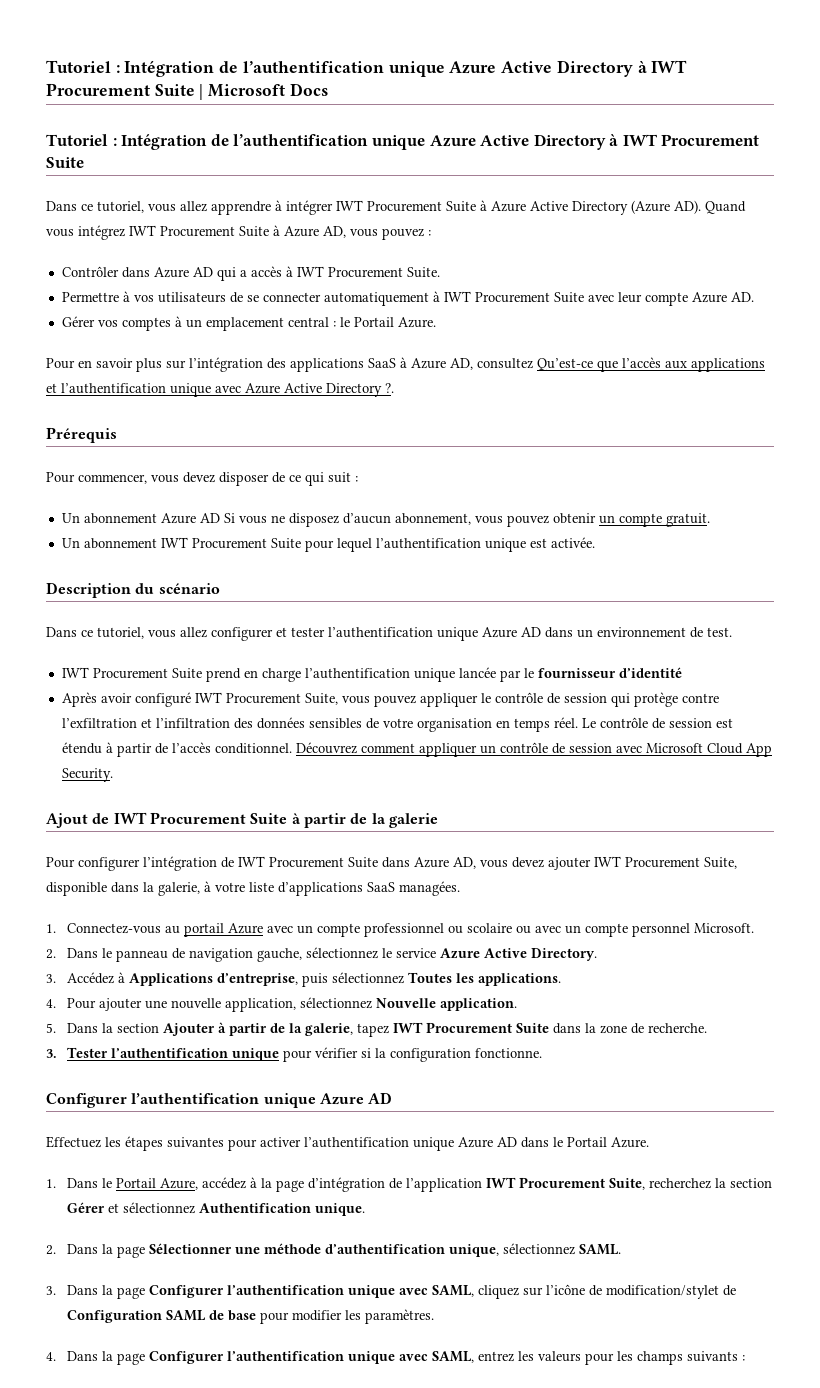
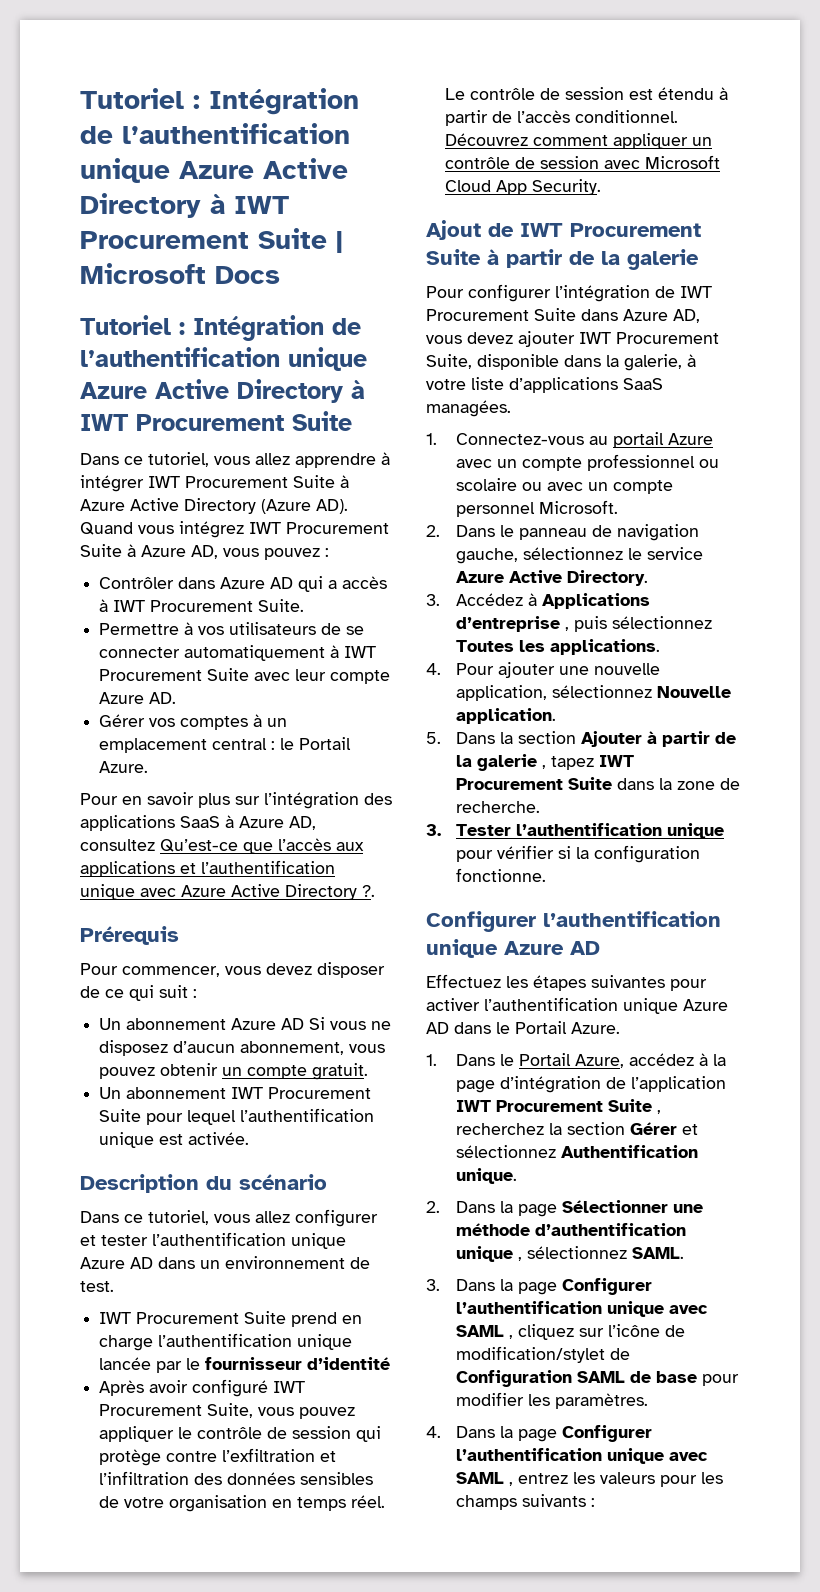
- 3. Accédez à Applications d’entreprise, puis sélectionnez Toutes les applications.
+ 3. Accédez à Applications d’entreprise , puis sélectionnez Toutes les applications.
- 5. Dans la section Ajouter à partir de la galerie, tapez IWT Procurement Suite dans la zone de recherche.
+ 5. Dans la section Ajouter à partir de la galerie , tapez IWT Procurement Suite dans la zone de recherche.
- 1. Dans le Portail Azure, accédez à la page d’intégration de l’application IWT Procurement Suite, recherchez la section Gérer et sélectionnez Authentification unique.
+ 1. Dans le Portail Azure, accédez à la page d’intégration de l’application IWT Procurement Suite , recherchez la section Gérer et sélectionnez Authentification unique.
- 2. Dans la page Sélectionner une méthode d’authentification unique, sélectionnez SAML.
+ 2. Dans la page Sélectionner une méthode d’authentification unique , sélectionnez SAML.
- 3. Dans la page Configurer l’authentification unique avec SAML, cliquez sur l’icône de modification/stylet de Configuration SAML de base pour modifier les paramètres.
+ 3. Dans la page Configurer l’authentification unique avec SAML , cliquez sur l’icône de modification/stylet de Configuration SAML de base pour modifier les paramètres.
- 4. Dans la page Configurer l’authentification unique avec SAML, entrez les valeurs pour les champs suivants :
+ 4. Dans la page Configurer l’authentification unique avec SAML , entrez les valeurs pour les champs suivants :

